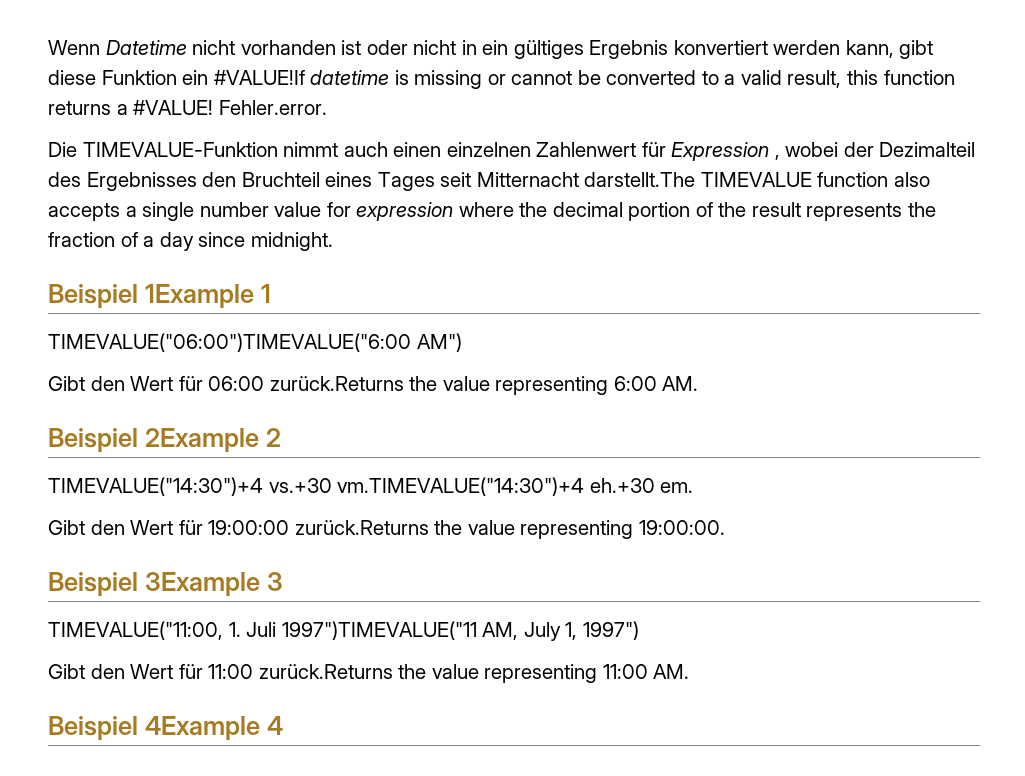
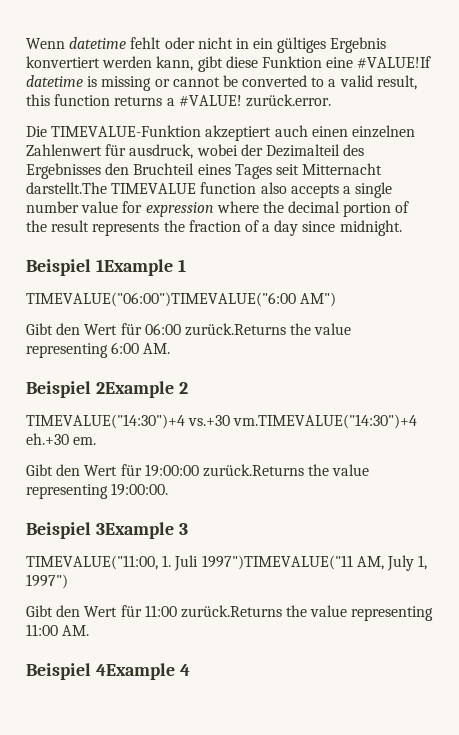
- Wenn Datetime nicht vorhanden ist oder nicht in ein gültiges Ergebnis konvertiert werden kann, gibt diese Funktion ein #VALUE!If datetime is missing or cannot be converted to a valid result, this function returns a #VALUE! Fehler.error.
+ Wenn datetime fehlt oder nicht in ein gültiges Ergebnis konvertiert werden kann, gibt diese Funktion eine #VALUE!If datetime is missing or cannot be converted to a valid result, this function returns a #VALUE! zurück.error.
- Die TIMEVALUE-Funktion nimmt auch einen einzelnen Zahlenwert für Expression , wobei der Dezimalteil des Ergebnisses den Bruchteil eines Tages seit Mitternacht darstellt.The TIMEVALUE function also accepts a single number value for expression where the decimal portion of the result represents the fraction of a day since midnight.
+ Die TIMEVALUE-Funktion akzeptiert auch einen einzelnen Zahlenwert für ausdruck, wobei der Dezimalteil des Ergebnisses den Bruchteil eines Tages seit Mitternacht darstellt.The TIMEVALUE function also accepts a single number value for expression where the decimal portion of the result represents the fraction of a day since midnight.

